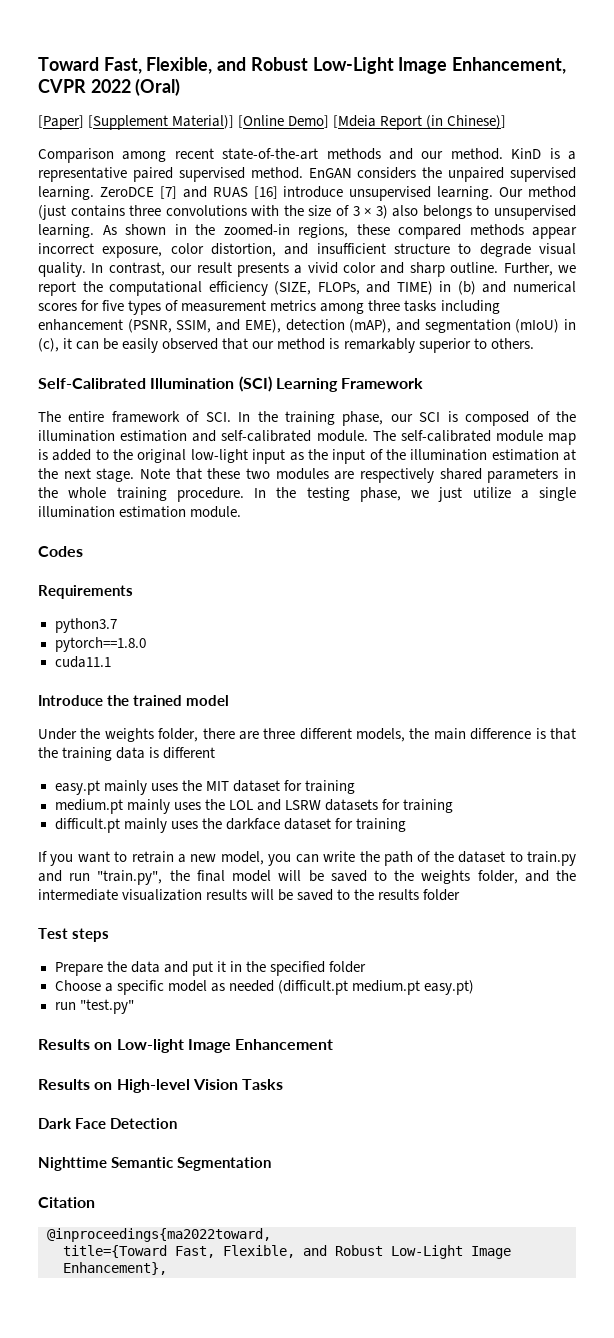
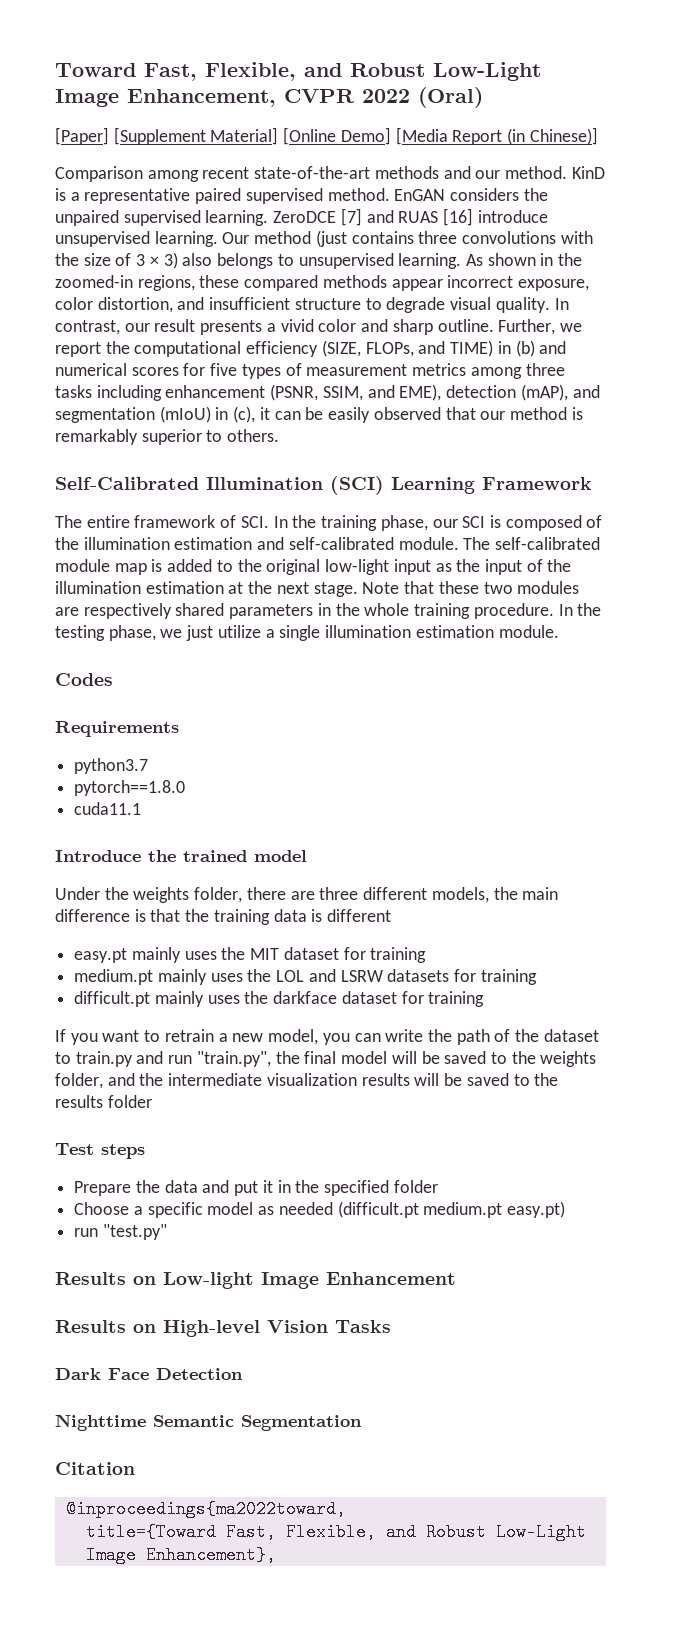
- [Paper] [Supplement Material)] [Online Demo] [Mdeia Report (in Chinese)]
+ [Paper] [Supplement Material] [Online Demo] [Media Report (in Chinese)]

